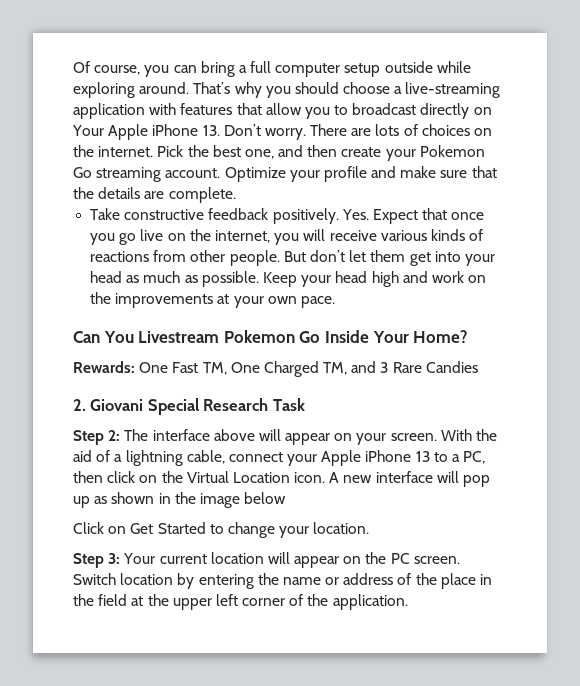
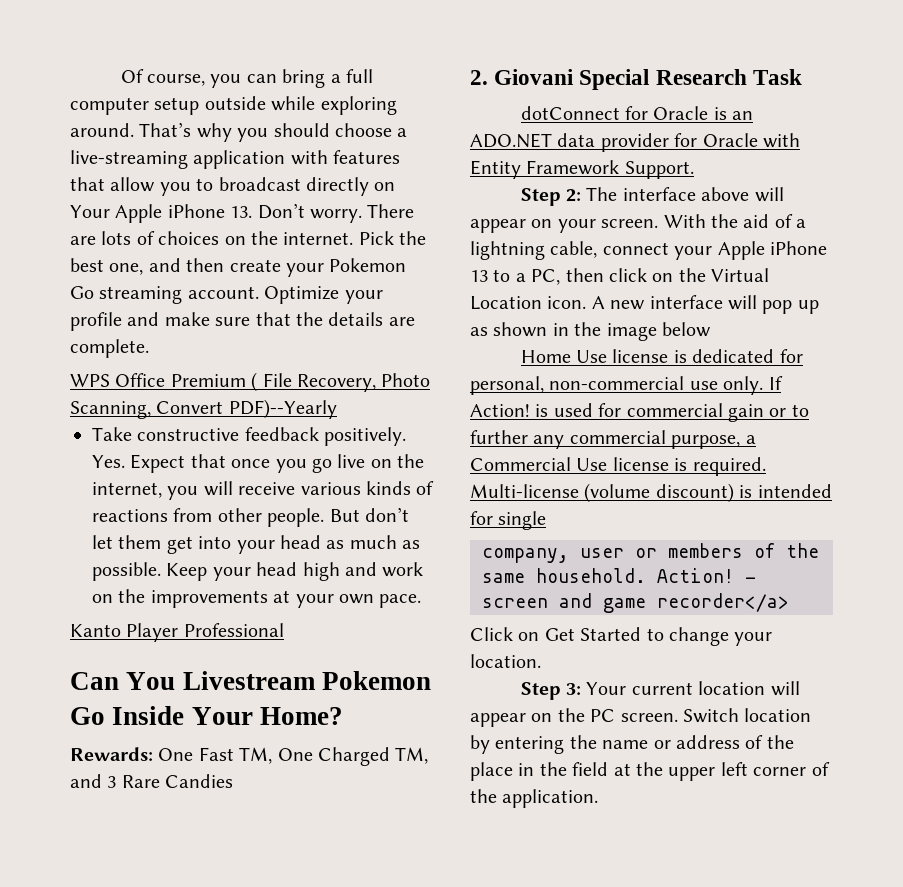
+ WPS Office Premium ( File Recovery, Photo Scanning, Convert PDF)--Yearly
+ Kanto Player Professional
+ dotConnect for Oracle is an ADO.NET data provider for Oracle with Entity Framework Support.
+ Home Use license is dedicated for personal, non-commercial use only. If Action! is used for commercial gain or to further any commercial purpose, a Commercial Use license is required. Multi-license (volume discount) is intended for single
+ company, user or members of the same household. Action! - screen and game recorder</a>

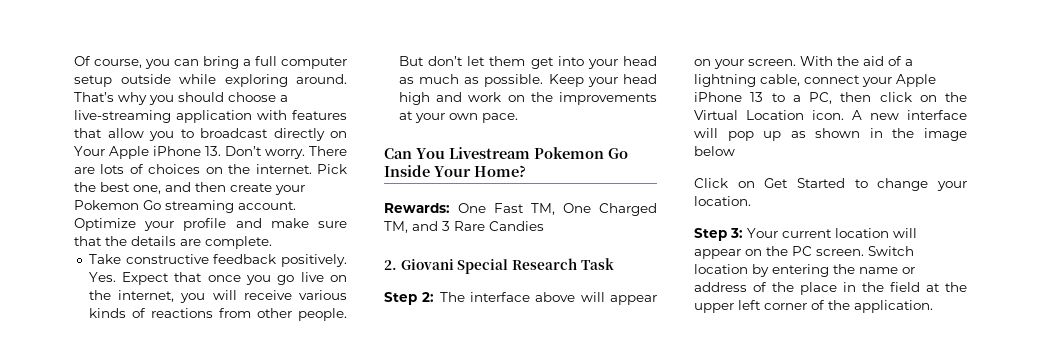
- WPS Office Premium ( File Recovery, Photo Scanning, Convert PDF)--Yearly
- Kanto Player Professional
- dotConnect for Oracle is an ADO.NET data provider for Oracle with Entity Framework Support.
- Home Use license is dedicated for personal, non-commercial use only. If Action! is used for commercial gain or to further any commercial purpose, a Commercial Use license is required. Multi-license (volume discount) is intended for single
- company, user or members of the same household. Action! - screen and game recorder</a>

